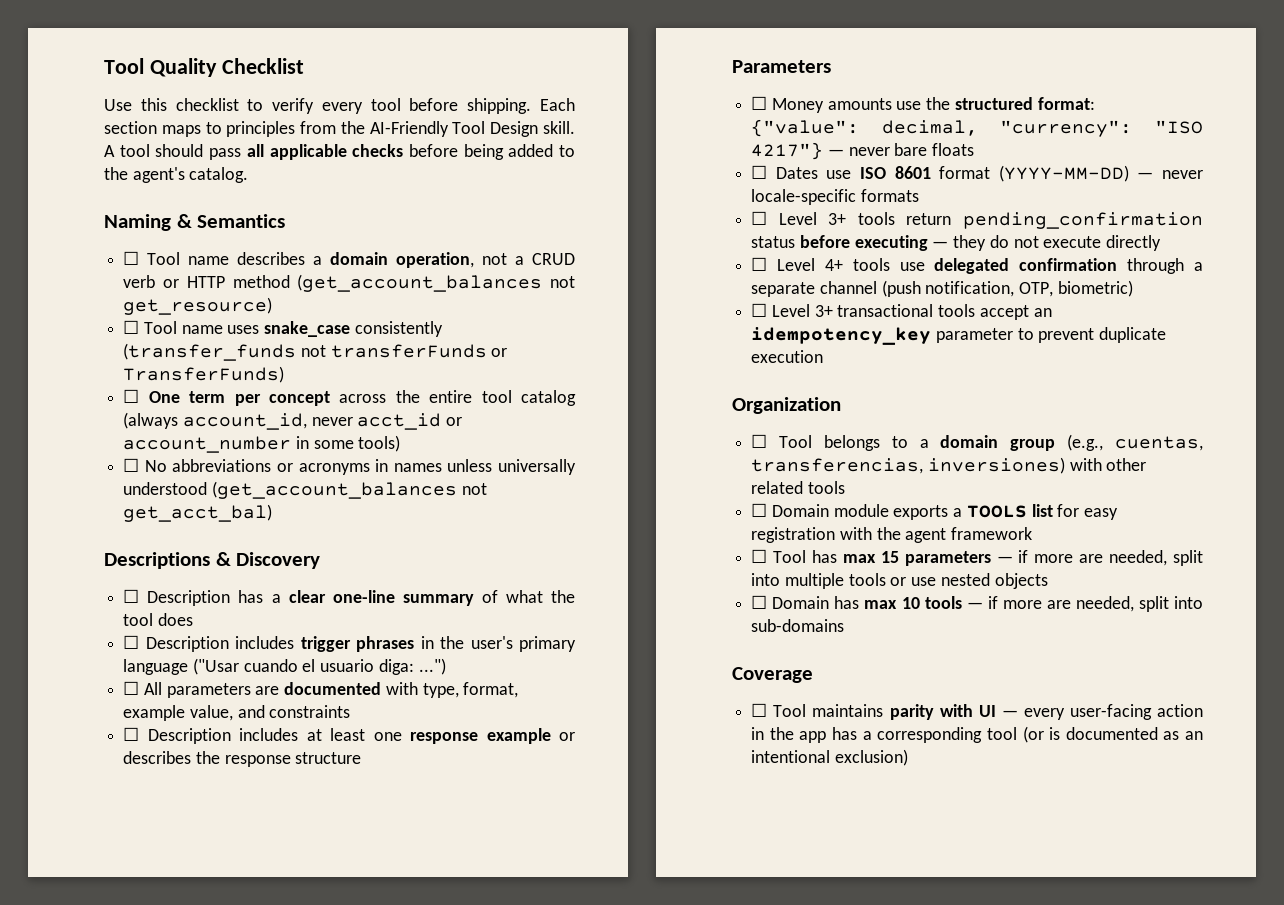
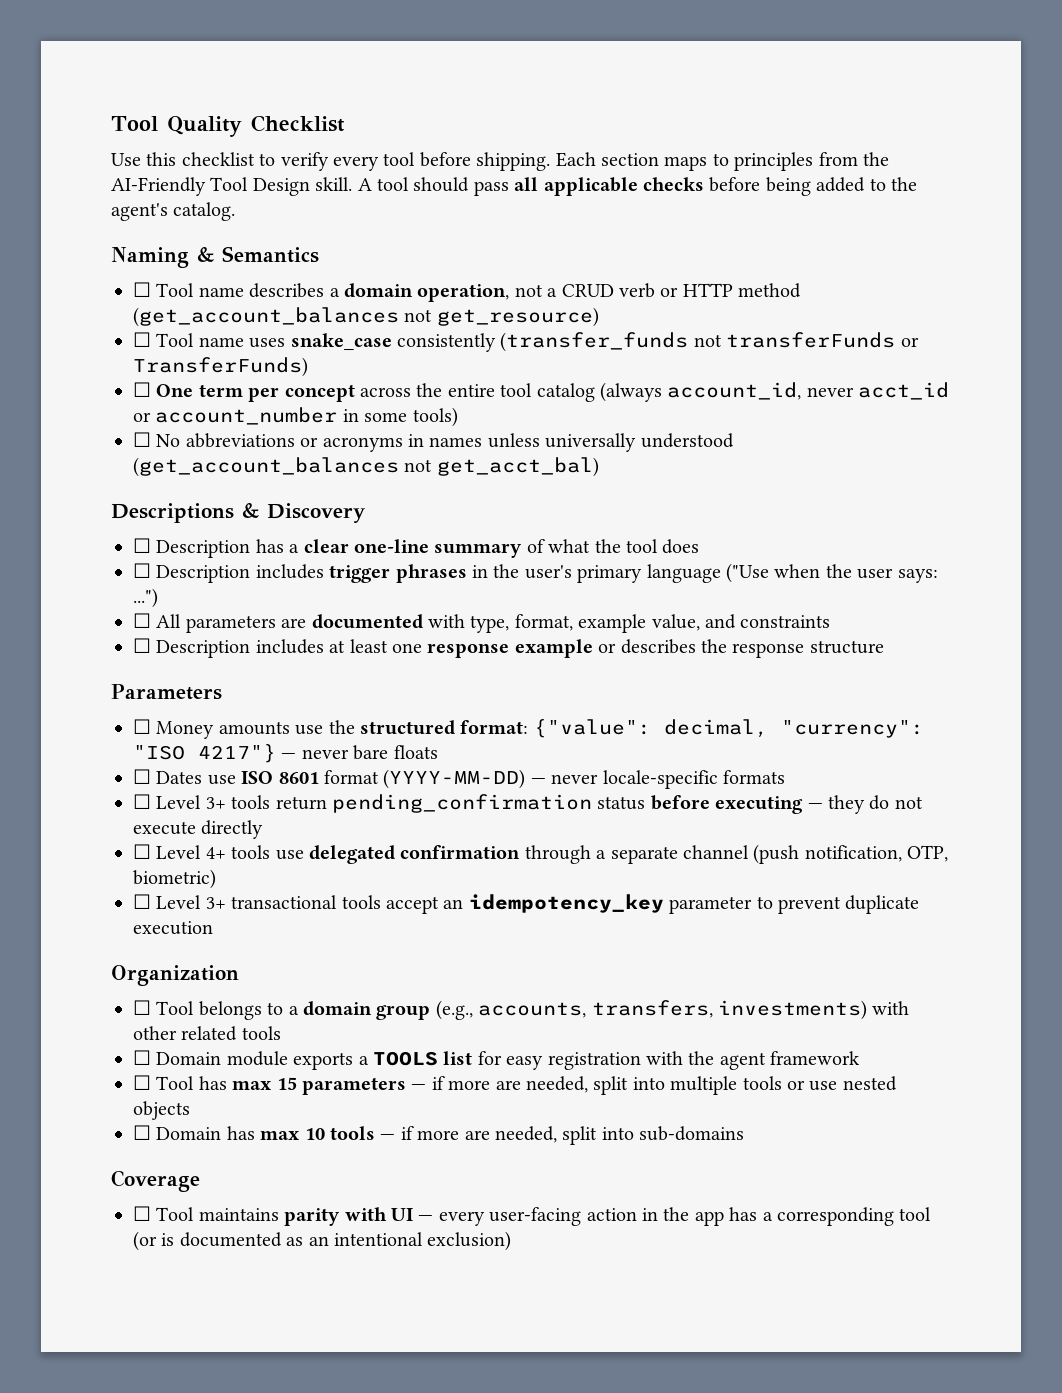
- ☐ Description includes trigger phrases in the user's primary language ("Usar cuando el usuario diga: ...")
+ ☐ Description includes trigger phrases in the user's primary language ("Use when the user says: ...")
- ☐ Tool belongs to a domain group (e.g., cuentas, transferencias, inversiones) with other related tools
+ ☐ Tool belongs to a domain group (e.g., accounts, transfers, investments) with other related tools

